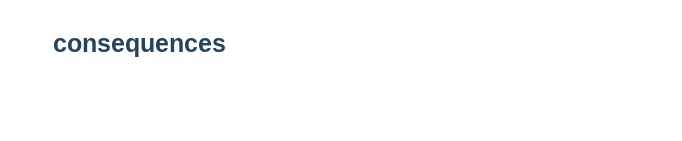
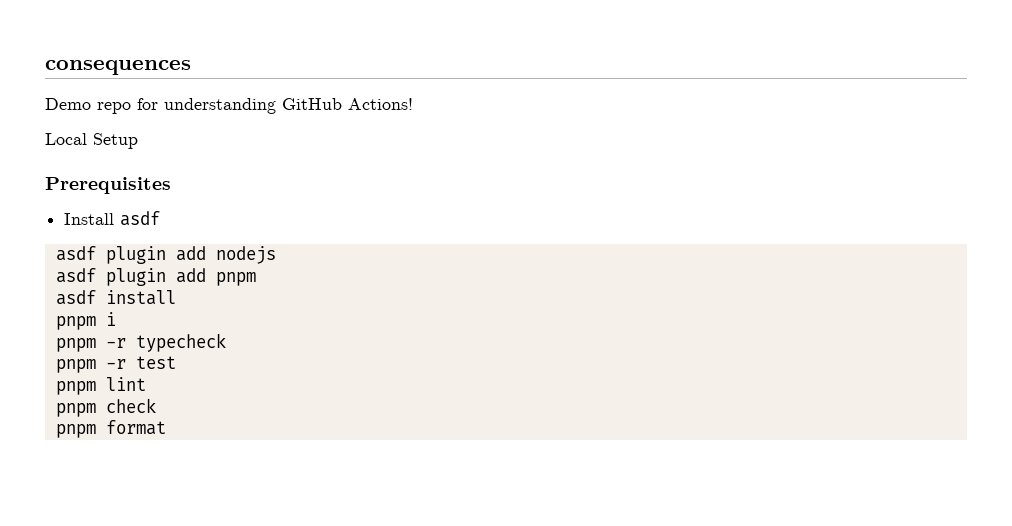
+ Demo repo for understanding GitHub Actions!
+ Local Setup
+ Prerequisites
+ Install asdf
+ asdf plugin add nodejs
+ asdf plugin add pnpm
+ asdf install
+ pnpm i
+ pnpm -r typecheck
+ pnpm -r test
+ pnpm lint
+ pnpm check
+ pnpm format

